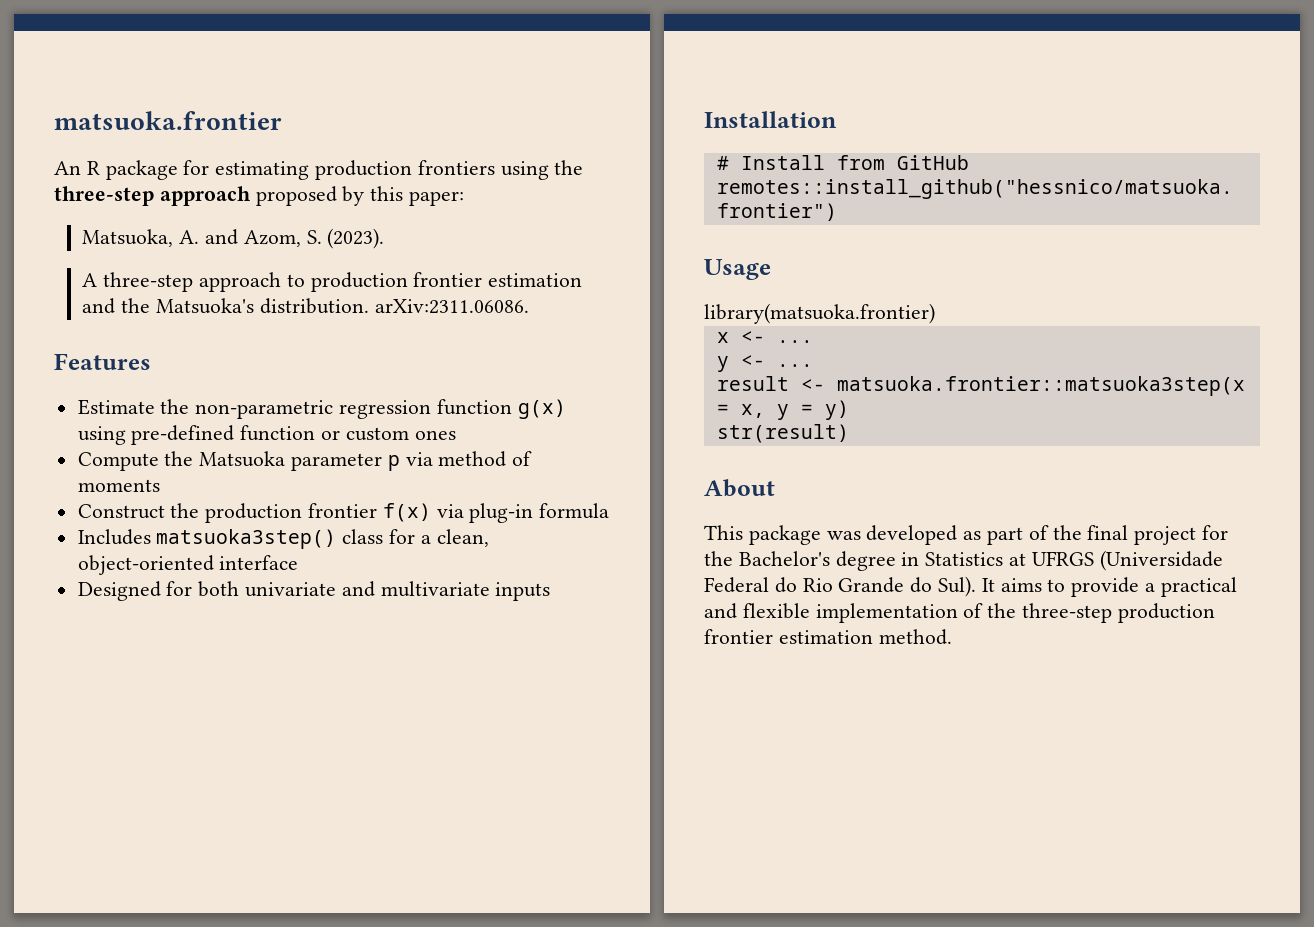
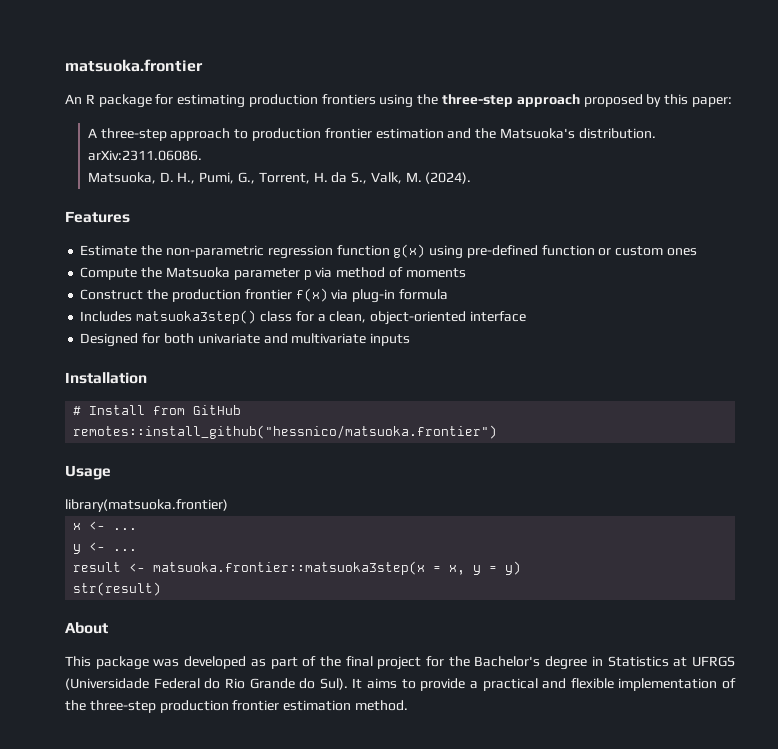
- Matsuoka, A. and Azom, S. (2023).
+ Matsuoka, D. H., Pumi, G., Torrent, H. da S., Valk, M. (2024).

